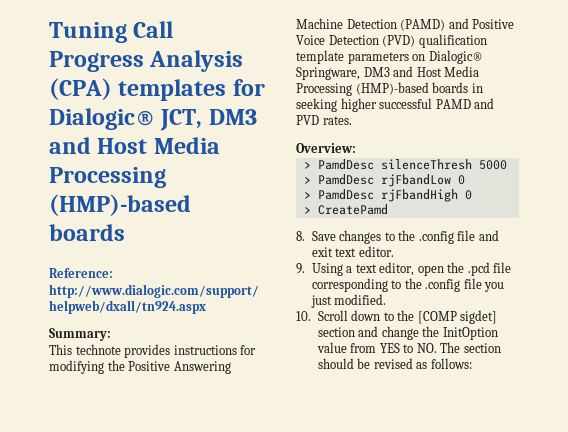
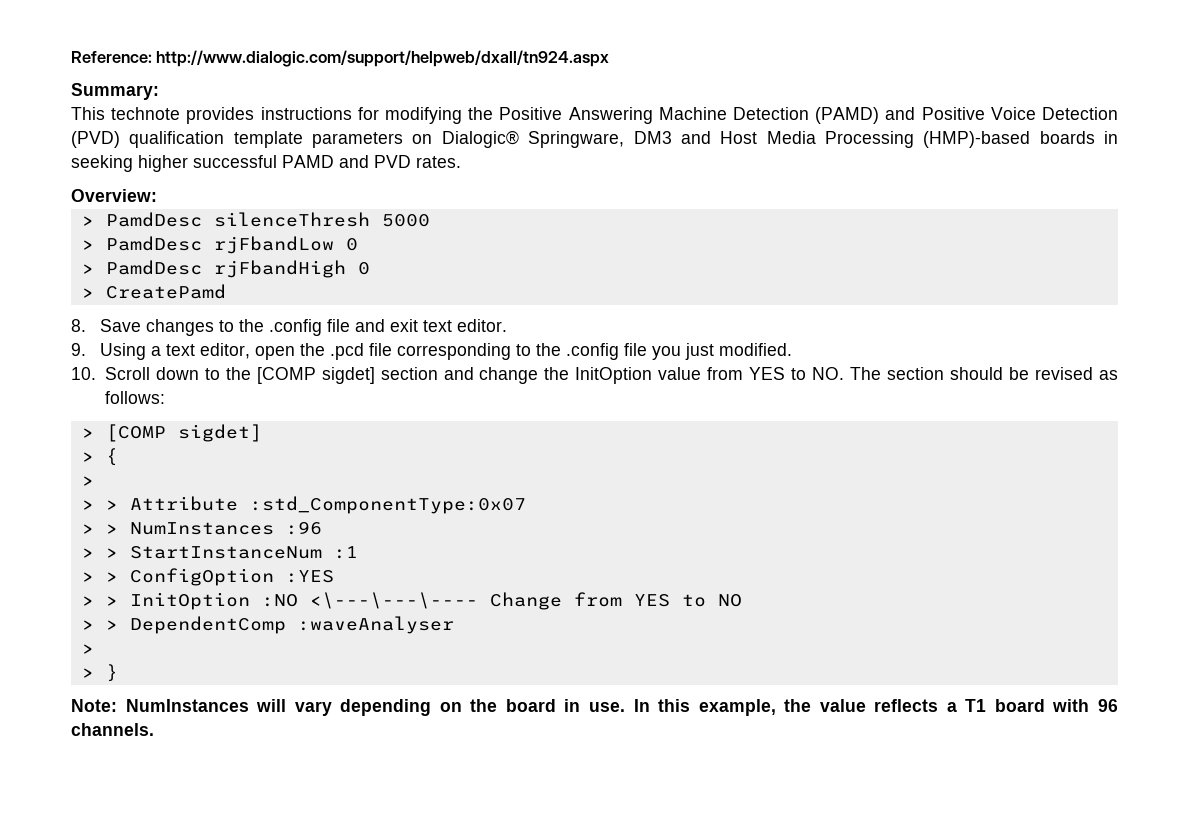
- Tuning Call Progress Analysis (CPA) templates for Dialogic® JCT, DM3 and Host Media Processing (HMP)-based boards
+ > [COMP sigdet]
+ > {
+ >
+ > > Attribute :std_ComponentType:0x07
+ > > NumInstances :96
+ > > StartInstanceNum :1
+ > > ConfigOption :YES
+ > > InitOption :NO <\---\---\---- Change from YES to NO
+ > > DependentComp :waveAnalyser
+ >
+ > }
+ Note: NumInstances will vary depending on the board in use. In this example, the value reflects a T1 board with 96 channels.

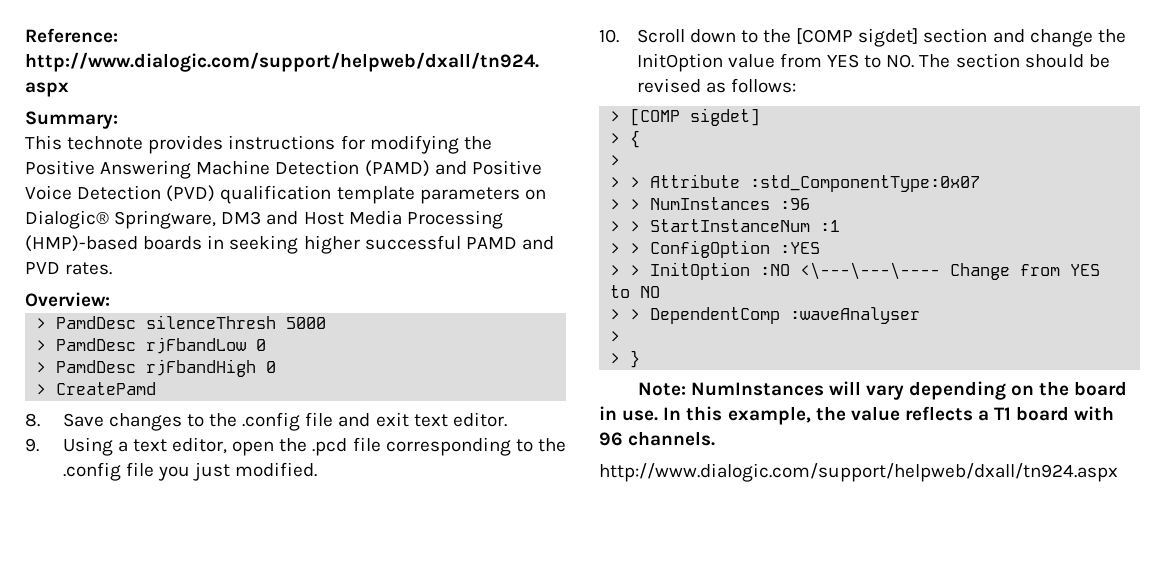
  In this example, the value reflects a T1 board with 96 channels.
+ http://www.dialogic.com/support/helpweb/dxall/tn924.aspx

